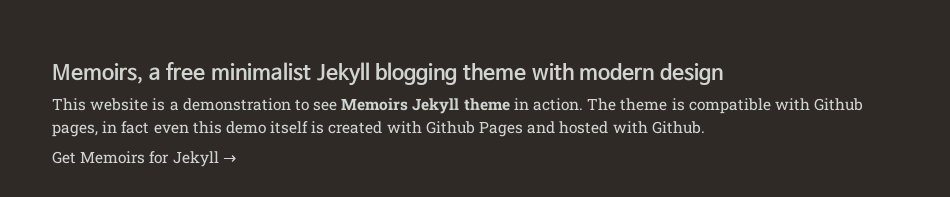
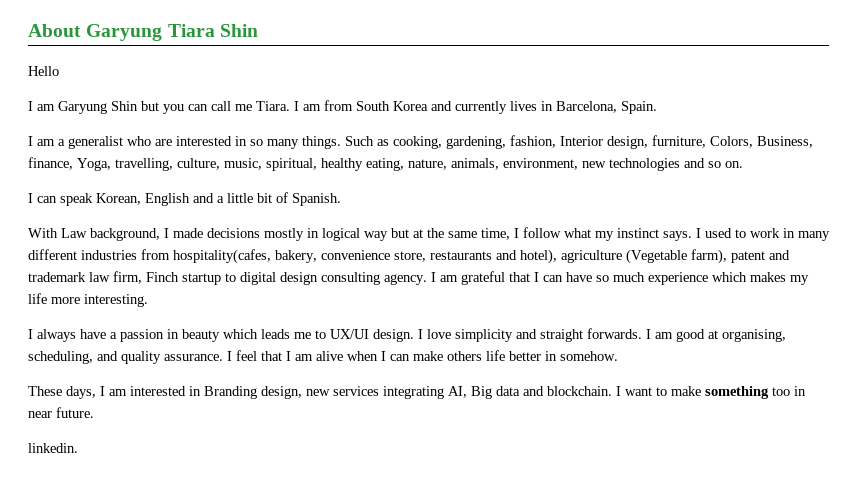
- Memoirs, a free minimalist Jekyll blogging theme with modern design
- This website is a demonstration to see Memoirs Jekyll theme in action. The theme is compatible with Github pages, in fact even this demo itself is created with Github Pages and hosted with Github.
- Get Memoirs for Jekyll →
+ About Garyung Tiara Shin
+ Hello
+ I am Garyung Shin but you can call me Tiara. I am from South Korea and currently lives in Barcelona, Spain.
+ I am a generalist who are interested in so many things. Such as cooking, gardening, fashion, Interior design, furniture, Colors, Business, finance, Yoga, travelling, culture, music, spiritual, healthy eating, nature, animals, environment, new technologies and so on.
+ I can speak Korean, English and a little bit of Spanish.
+ With Law background, I made decisions mostly in logical way but at the same time, I follow what my instinct says. I used to work in many different industries from hospitality(cafes, bakery, convenience store, restaurants and hotel), agriculture (Vegetable farm), patent and trademark law firm, Finch startup to digital design consulting agency. I am grateful that I can have so much experience which makes my life more interesting.
+ I always have a passion in beauty which leads me to UX/UI design. I love simplicity and straight forwards. I am good at organising, scheduling, and quality assurance. I feel that I am alive when I can make others life better in somehow.
+ These days, I am interested in Branding design, new services integrating AI, Big data and blockchain. I want to make something too in near future.
+ linkedin.

